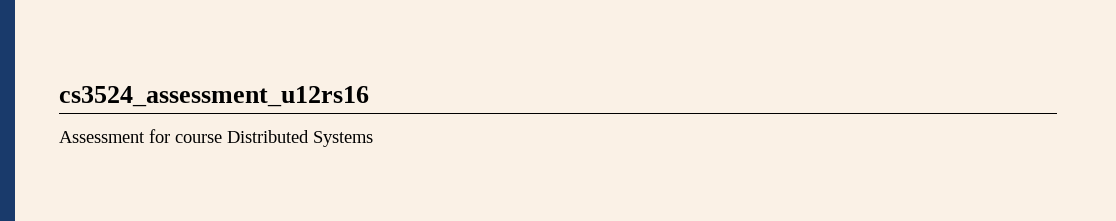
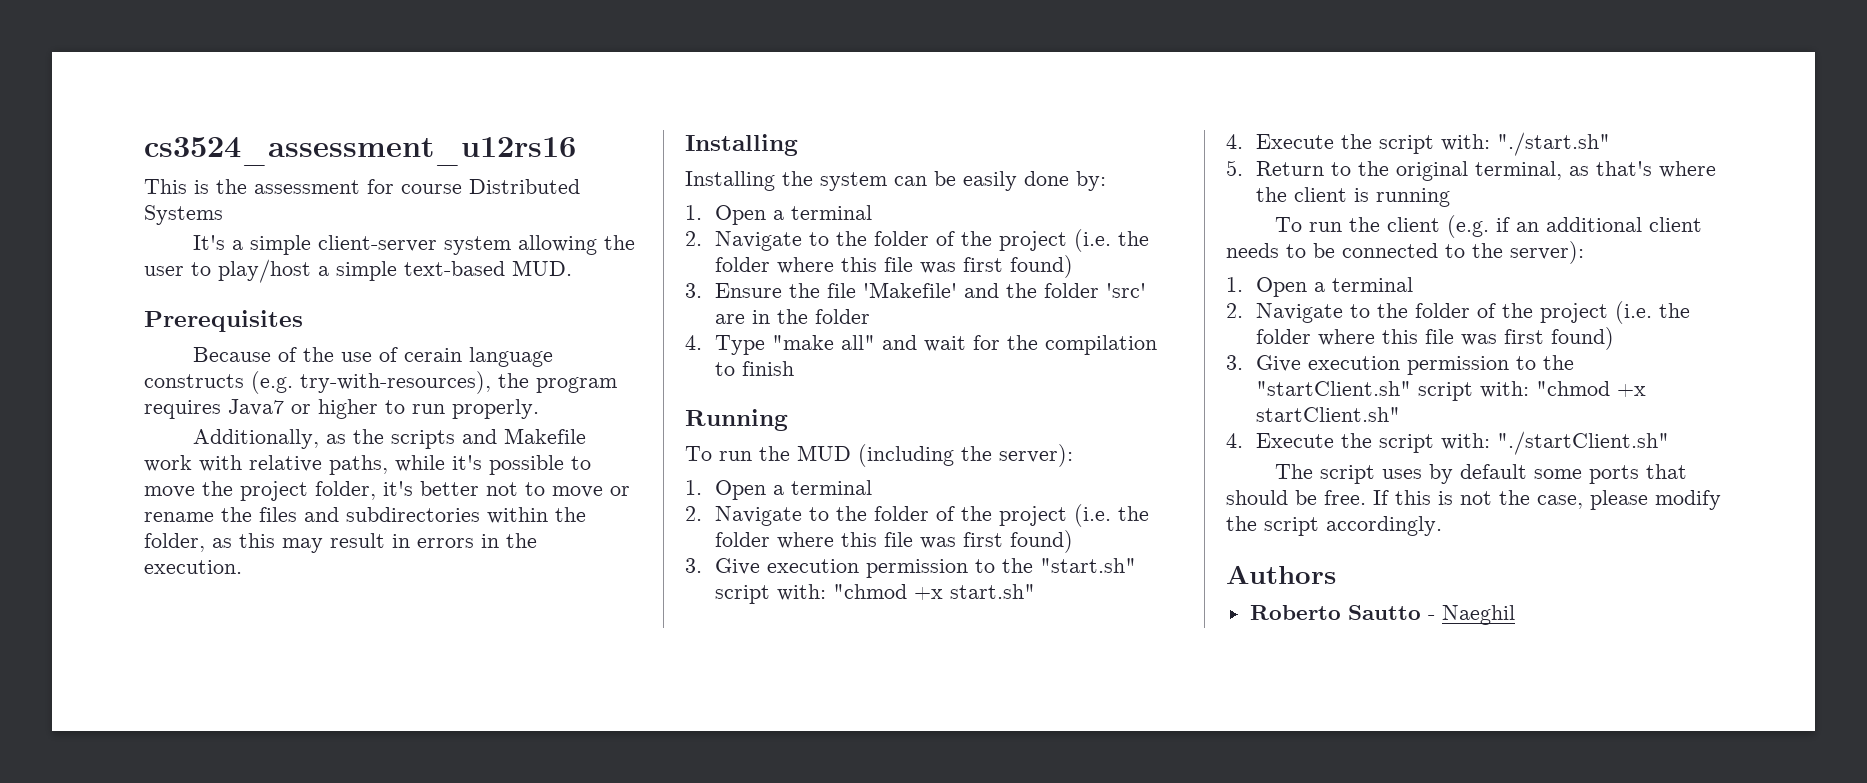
- Assessment for course Distributed Systems
+ This is the assessment for course Distributed Systems
+ It's a simple client-server system allowing the user to play/host a simple text-based MUD.
+ Prerequisites
+ Because of the use of cerain language constructs (e.g. try-with-resources), the program requires Java7 or higher to run properly.
+ Additionally, as the scripts and Makefile work with relative paths, while it's possible to move the project folder, it's better not to move or rename the files and subdirectories within the folder, as this may result in errors in the execution.
+ Installing
+ Installing the system can be easily done by:
+ 1. Open a terminal
+ 2. Navigate to the folder of the project (i.e. the folder where this file was first found)
+ 3. Ensure the file 'Makefile' and the folder 'src' are in the folder
+ 4. Type "make all" and wait for the compilation to finish
+ Running
+ To run the MUD (including the server):
+ 1. Open a terminal
+ 2. Navigate to the folder of the project (i.e. the folder where this file was first found)
+ 3. Give execution permission to the "start.sh" script with: "chmod +x start.sh"
+ 4. Execute the script with: "./start.sh"
+ 5. Return to the original terminal, as that's where the client is running
+ To run the client (e.g. if an additional client needs to be connected to the server):
+ 1. Open a terminal
+ 2. Navigate to the folder of the project (i.e. the folder where this file was first found)
+ 3. Give execution permission to the "startClient.sh" script with: "chmod +x startClient.sh"
+ 4. Execute the script with: "./startClient.sh"
+ The script uses by default some ports that should be free. If this is not the case, please modify the script accordingly.
+ Authors
+ Roberto Sautto - Naeghil

